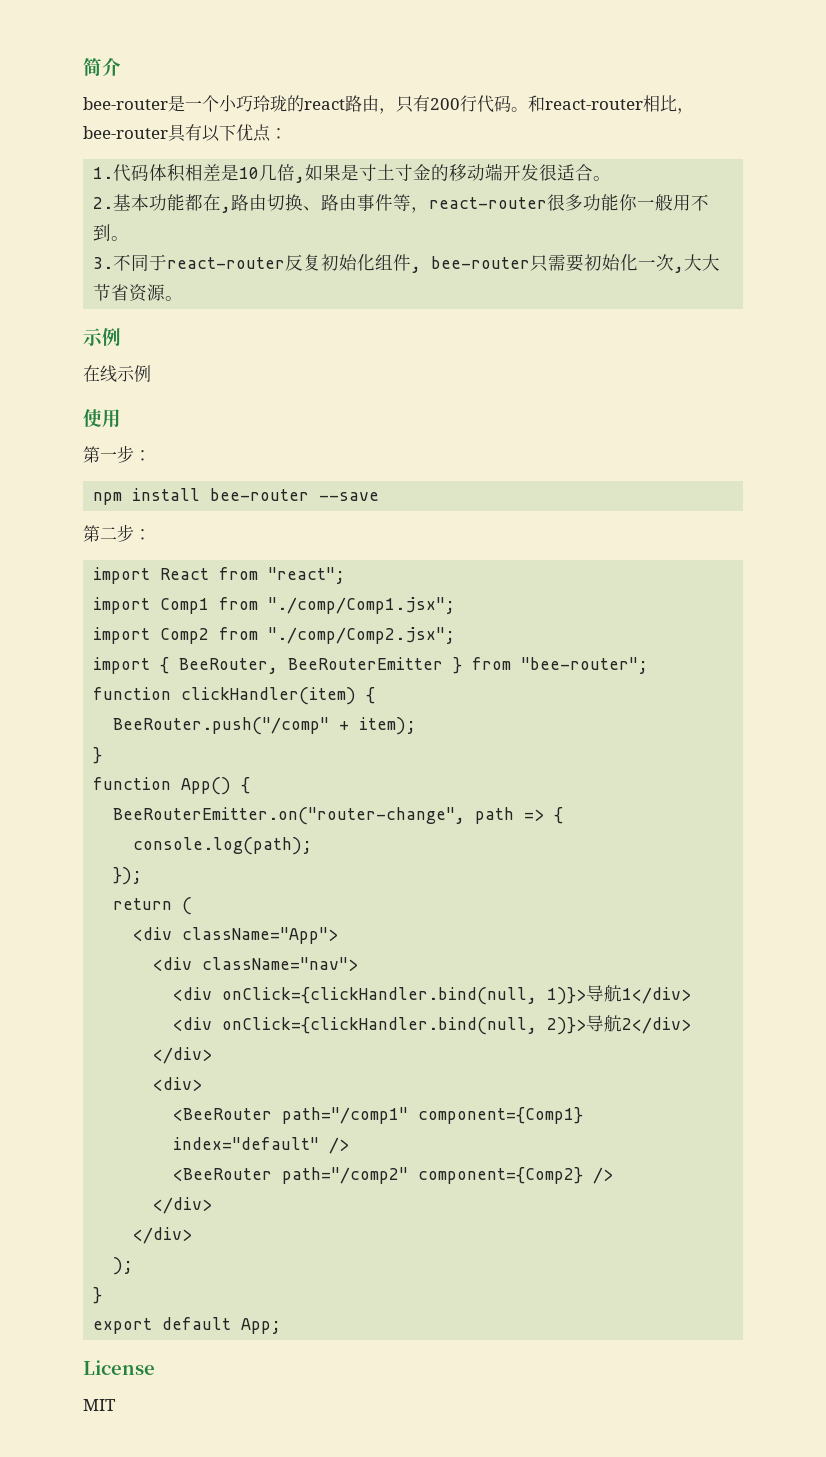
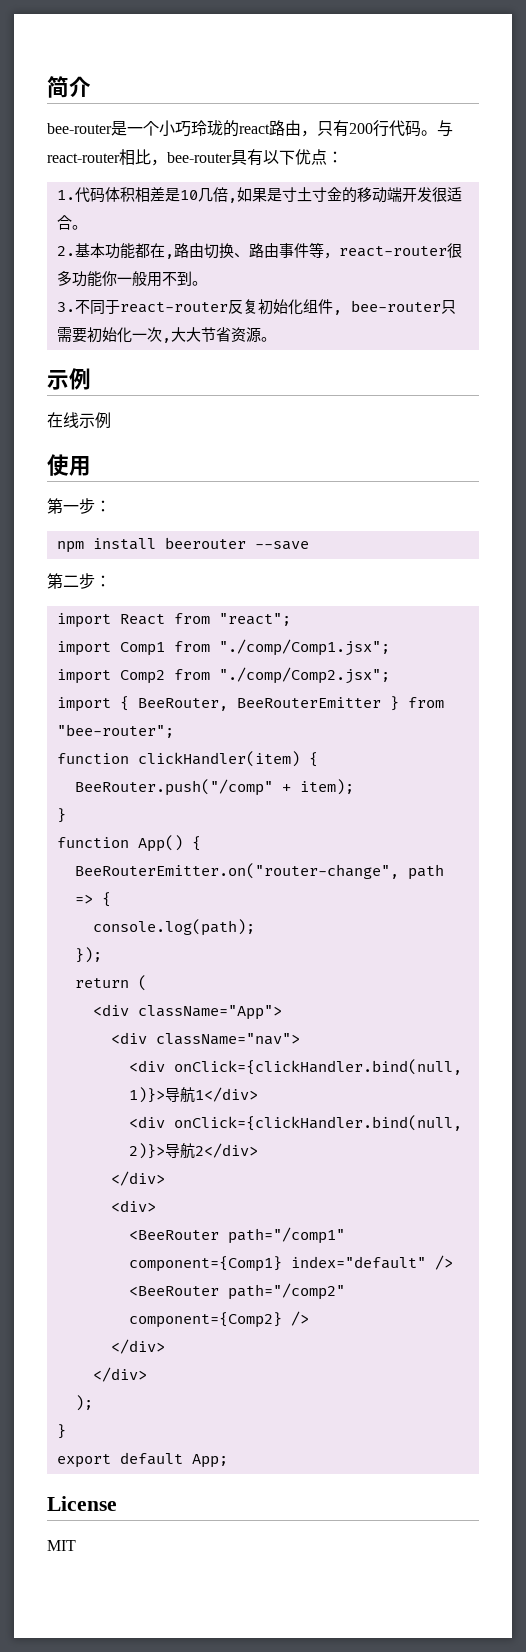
- 和react-router相比，bee-router具有以下优点：
+ 与react-router相比，bee-router具有以下优点：
- npm install bee-router --save
+ npm install beerouter --save

